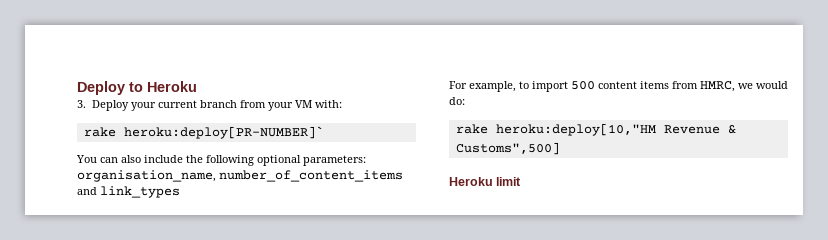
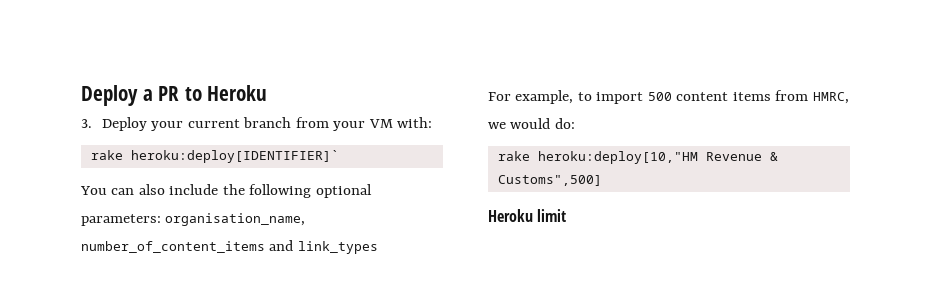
- Deploy to Heroku
+ Deploy a PR to Heroku
- rake heroku:deploy[PR-NUMBER]`
+ rake heroku:deploy[IDENTIFIER]`

